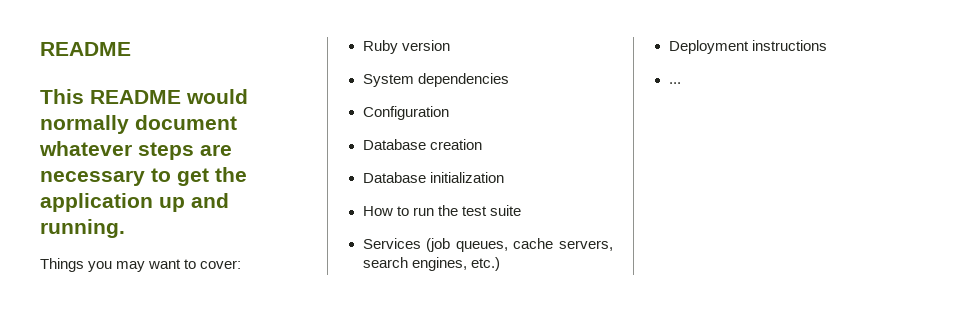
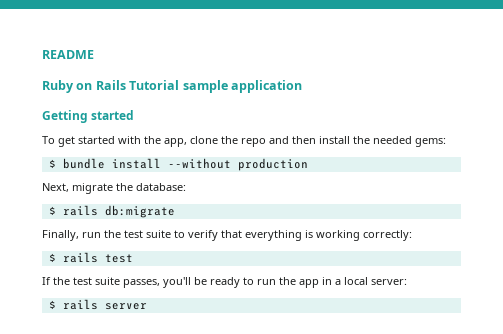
- This README would normally document whatever steps are necessary to get the application up and running.
- Things you may want to cover:
- Ruby version
- System dependencies
- Configuration
- Database creation
- Database initialization
- How to run the test suite
- Services (job queues, cache servers, search engines, etc.)
- Deployment instructions
- ...
+ Ruby on Rails Tutorial sample application
+ Getting started
+ To get started with the app, clone the repo and then install the needed gems:
+ $ bundle install --without production
+ Next, migrate the database:
+ $ rails db:migrate
+ Finally, run the test suite to verify that everything is working correctly:
+ $ rails test
+ If the test suite passes, you'll be ready to run the app in a local server:
+ $ rails server

